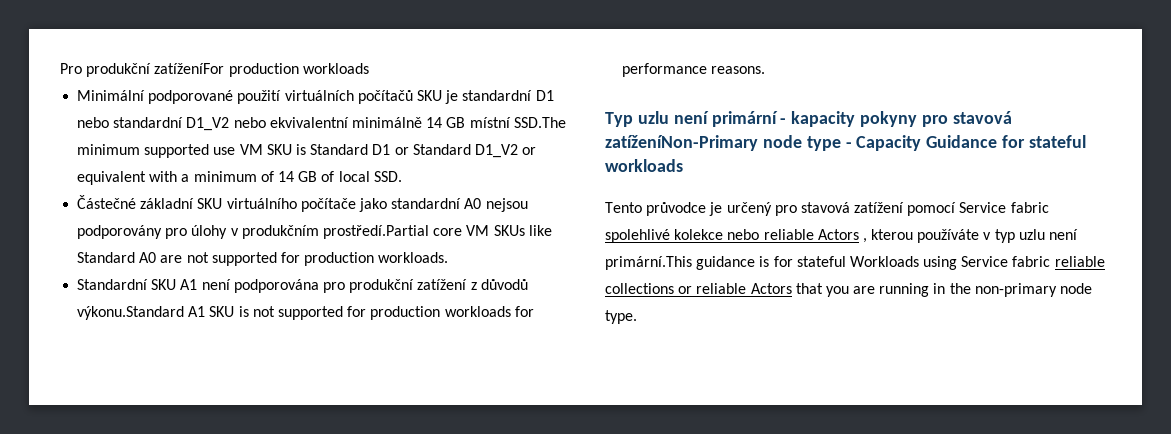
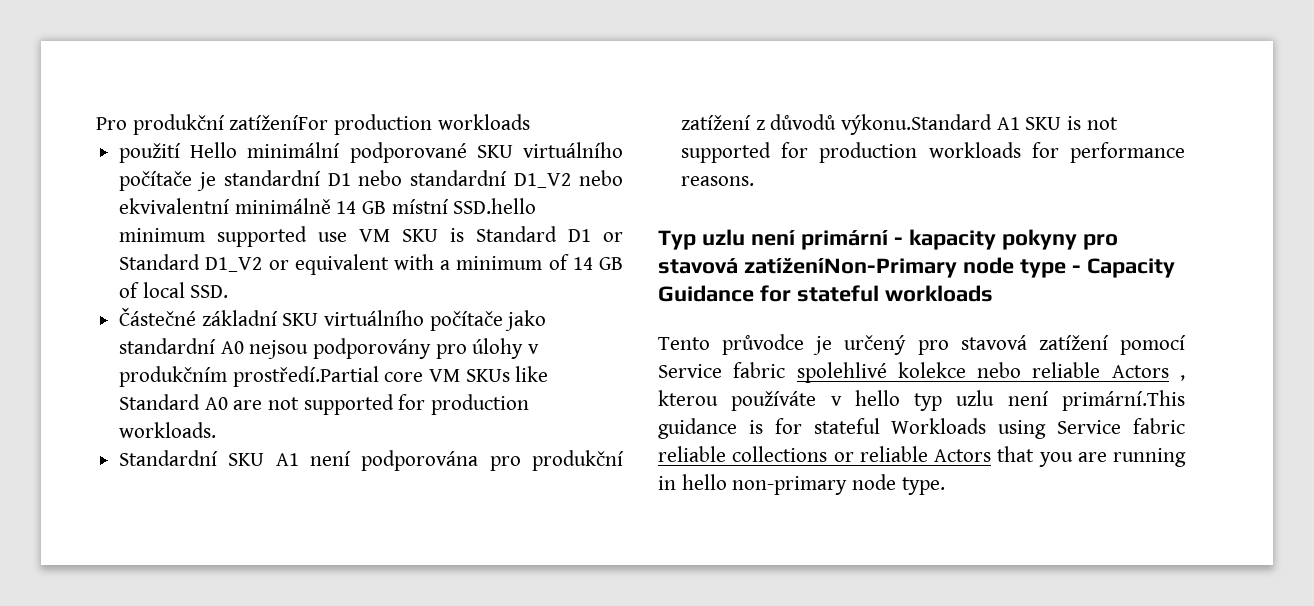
- Minimální podporované použití virtuálních počítačů SKU je standardní D1 nebo standardní D1_V2 nebo ekvivalentní minimálně 14 GB místní SSD.The minimum supported use VM SKU is Standard D1 or Standard D1_V2 or equivalent with a minimum of 14 GB of local SSD.
+ použití Hello minimální podporované SKU virtuálního počítače je standardní D1 nebo standardní D1_V2 nebo ekvivalentní minimálně 14 GB místní SSD.hello minimum supported use VM SKU is Standard D1 or Standard D1_V2 or equivalent with a minimum of 14 GB of local SSD.
- Tento průvodce je určený pro stavová zatížení pomocí Service fabric spolehlivé kolekce nebo reliable Actors , kterou používáte v typ uzlu není primární.This guidance is for stateful Workloads using Service fabric reliable collections or reliable Actors that you are running in the non-primary node type.
+ Tento průvodce je určený pro stavová zatížení pomocí Service fabric spolehlivé kolekce nebo reliable Actors , kterou používáte v hello typ uzlu není primární.This guidance is for stateful Workloads using Service fabric reliable collections or reliable Actors that you are running in hello non-primary node type.

